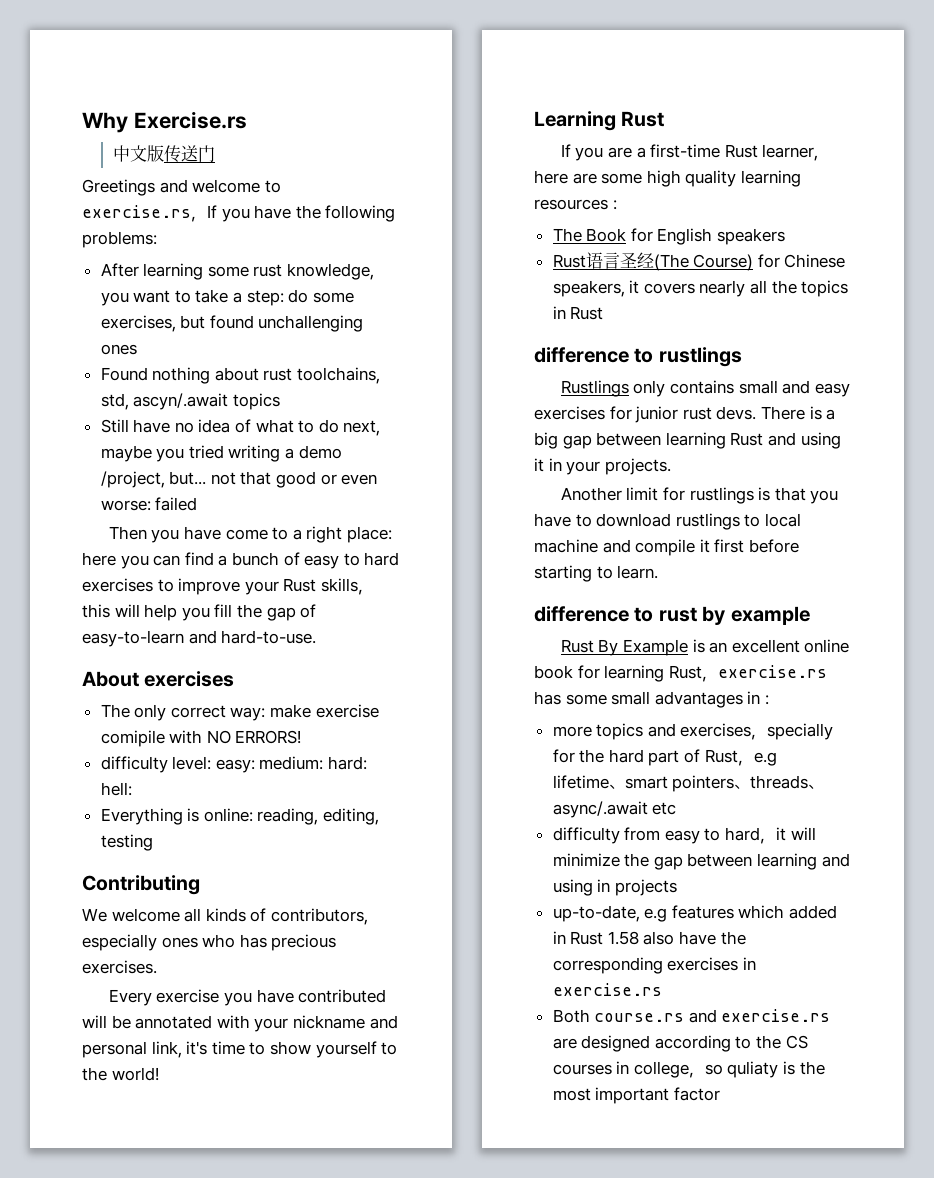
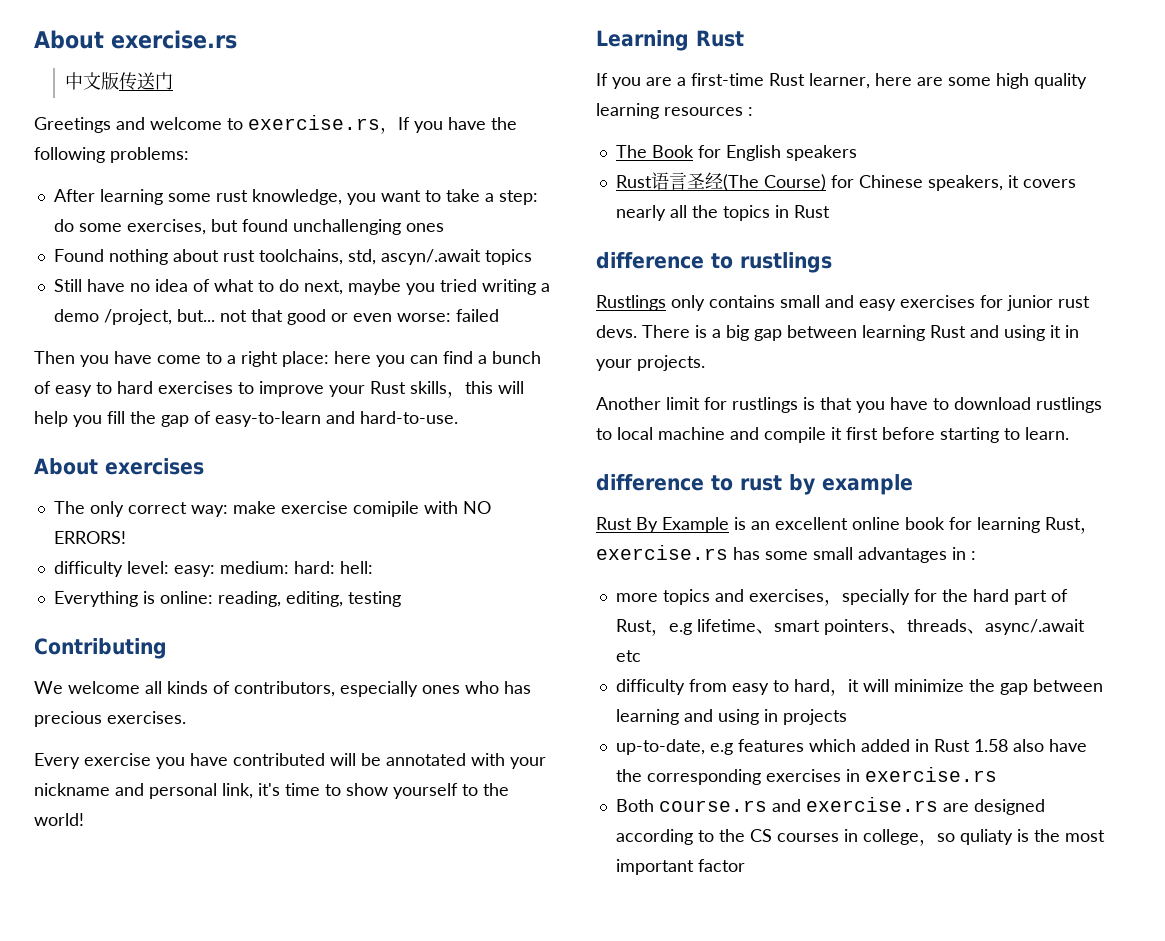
- Why Exercise.rs
+ About exercise.rs

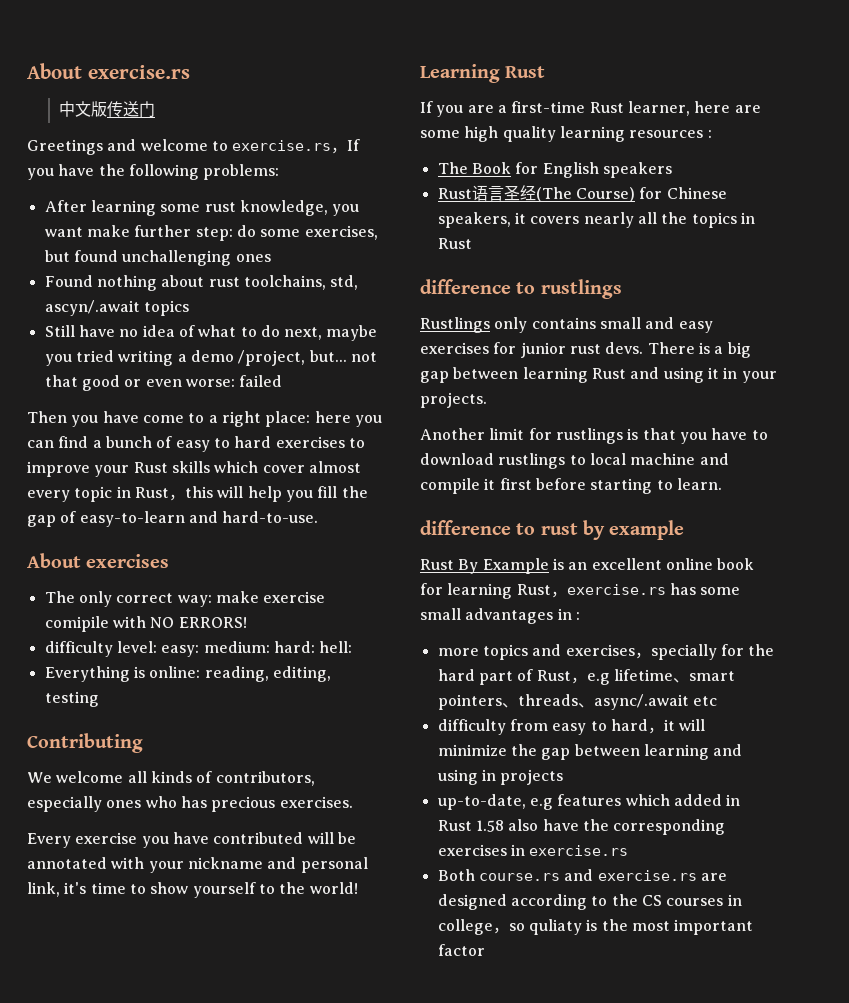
- After learning some rust knowledge, you want to take a step: do some exercises, but found unchallenging ones
+ After learning some rust knowledge, you want make further step: do some exercises, but found unchallenging ones
- Then you have come to a right place: here you can find a bunch of easy to hard exercises to improve your Rust skills，this will help you fill the gap of easy-to-learn and hard-to-use.
+ Then you have come to a right place: here you can find a bunch of easy to hard exercises to improve your Rust skills which cover almost every topic in Rust，this will help you fill the gap of easy-to-learn and hard-to-use.

